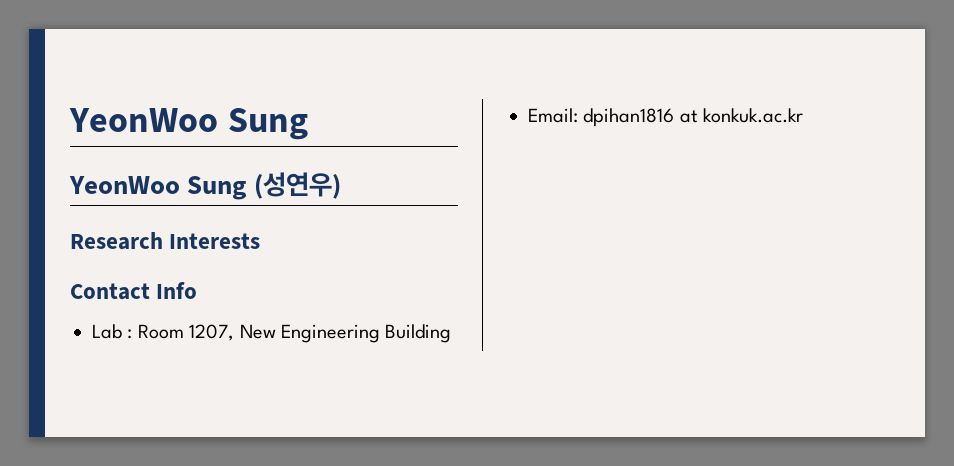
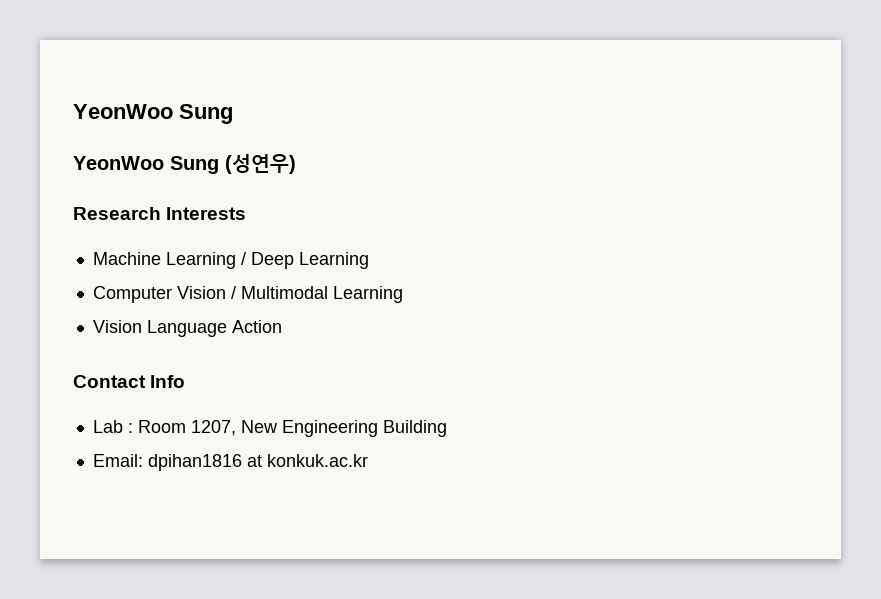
+ Machine Learning / Deep Learning
+ Computer Vision / Multimodal Learning
+ Vision Language Action

